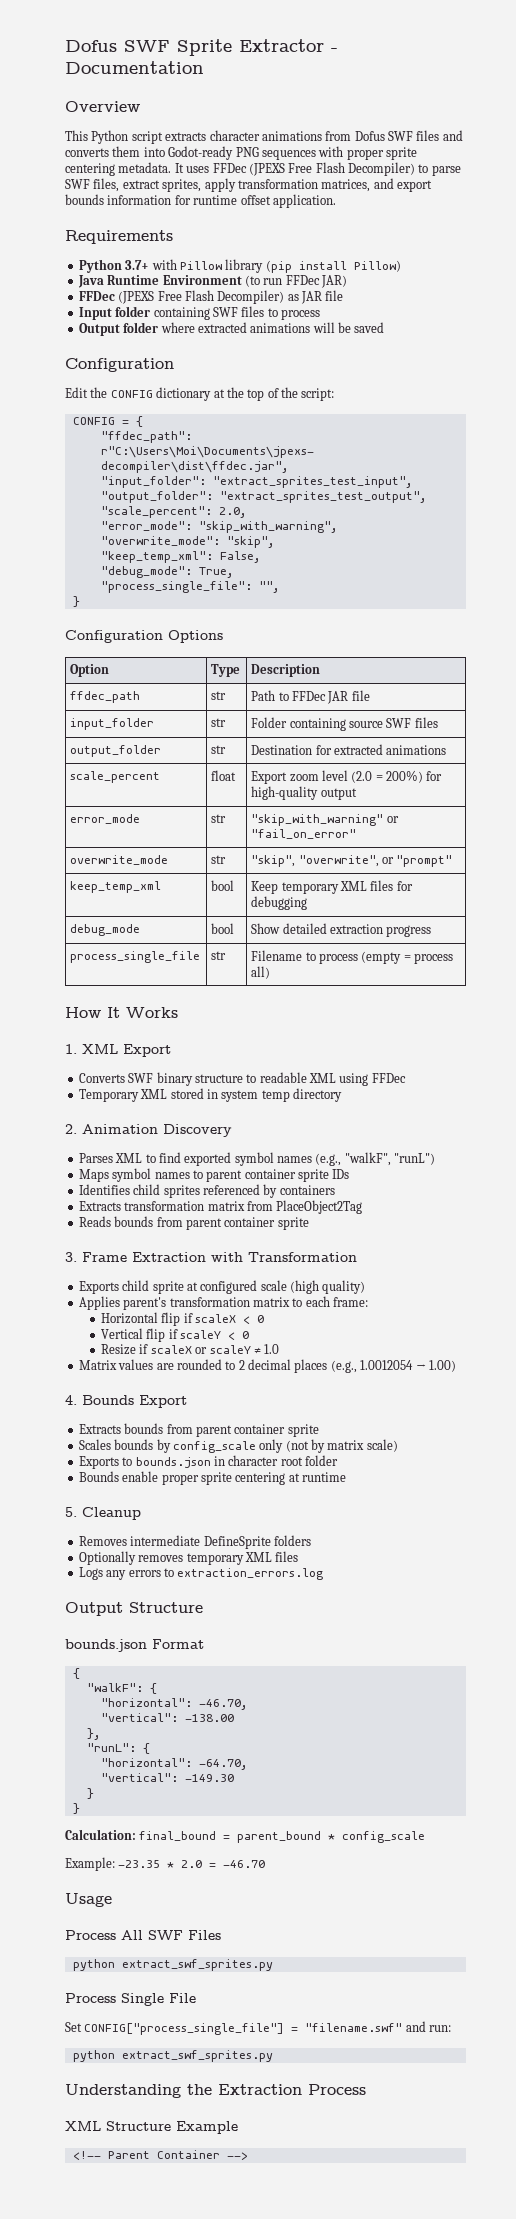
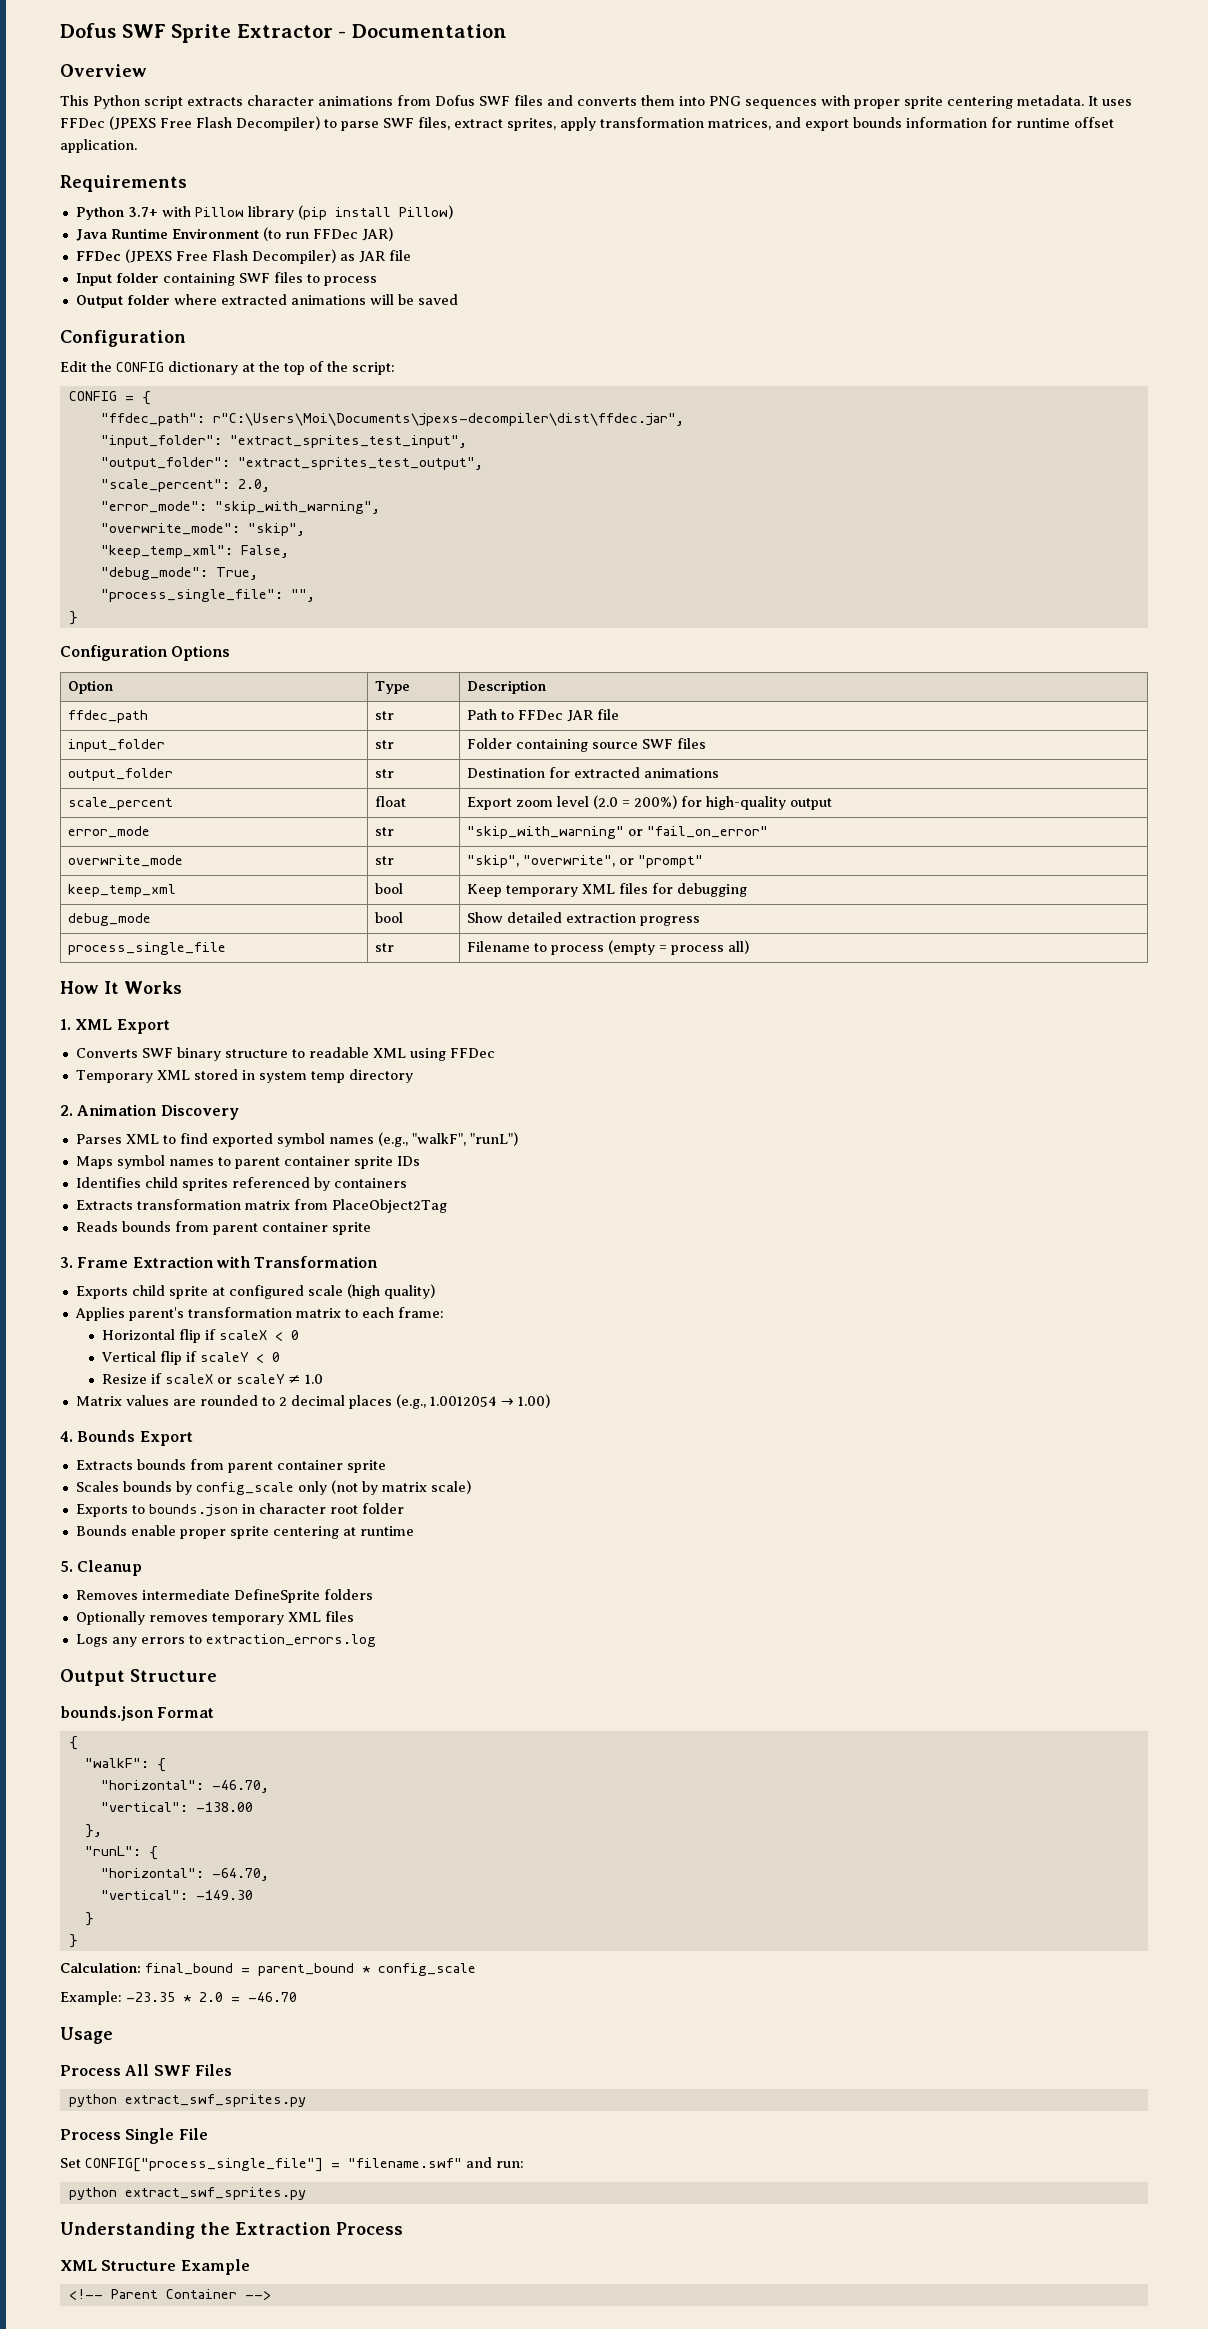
- This Python script extracts character animations from Dofus SWF files and converts them into Godot-ready PNG sequences with proper sprite centering metadata.
+ This Python script extracts character animations from Dofus SWF files and converts them into PNG sequences with proper sprite centering metadata.

